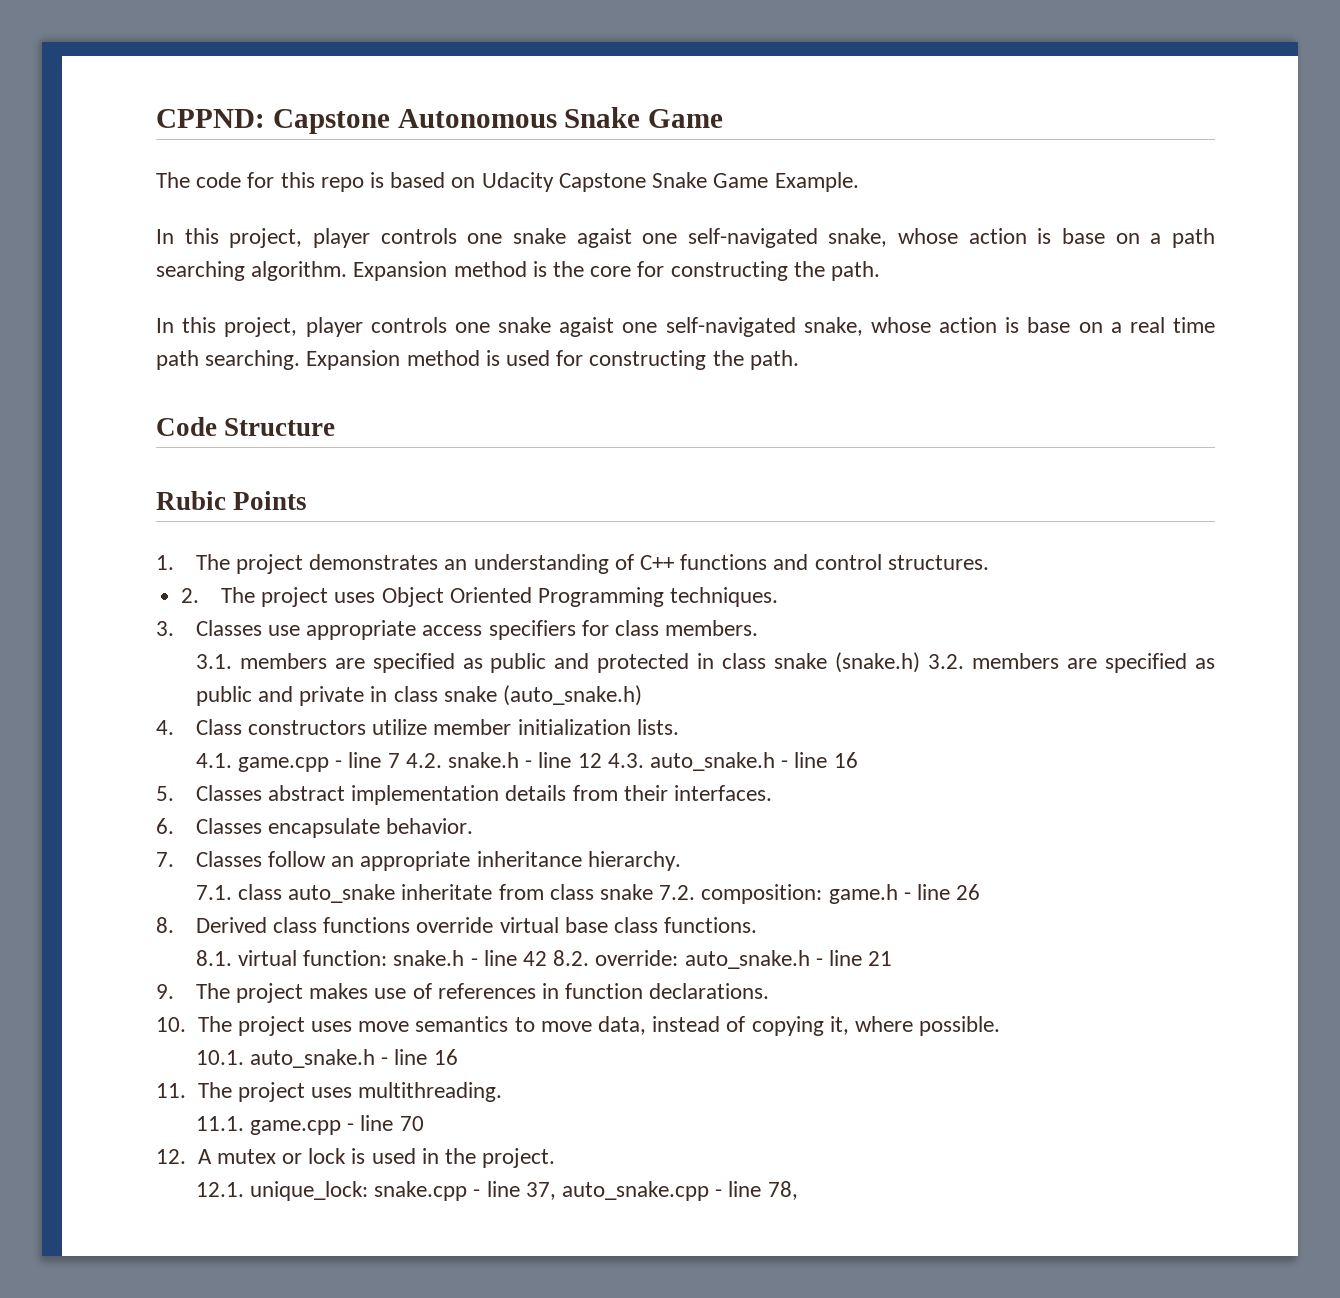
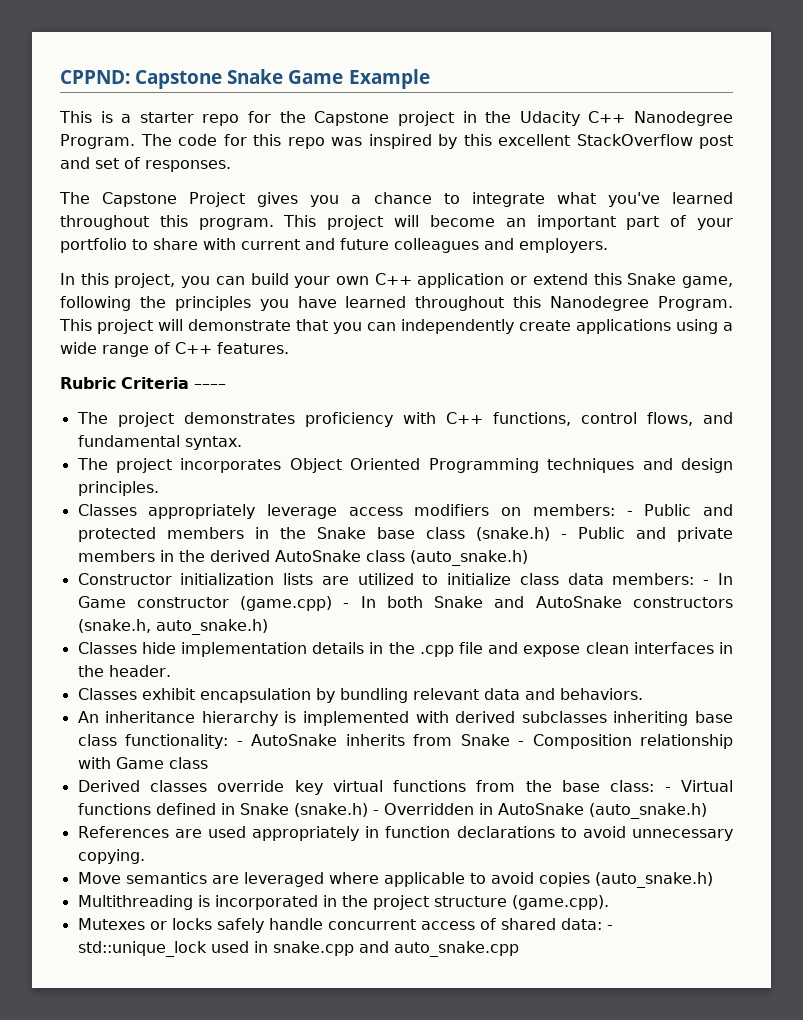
- CPPND: Capstone Autonomous Snake Game
- The code for this repo is based on Udacity Capstone Snake Game Example.
- In this project, player controls one snake agaist one self-navigated snake, whose action is base on a path searching algorithm. Expansion method is the core for constructing the path.
- In this project, player controls one snake agaist one self-navigated snake, whose action is base on a real time path searching. Expansion method is used for constructing the path.
- Code Structure
- Rubic Points
- 1. The project demonstrates an understanding of C++ functions and control structures.
- 2. The project uses Object Oriented Programming techniques.
- 3. Classes use appropriate access specifiers for class members.
- 3.1. members are specified as public and protected in class snake (snake.h) 3.2. members are specified as public and private in class snake (auto_snake.h)
- 4. Class constructors utilize member initialization lists.
- 4.1. game.cpp - line 7 4.2. snake.h - line 12 4.3. auto_snake.h - line 16
- 5. Classes abstract implementation details from their interfaces.
- 6. Classes encapsulate behavior.
- 7. Classes follow an appropriate inheritance hierarchy.
- 7.1. class auto_snake inheritate from class snake 7.2. composition: game.h - line 26
- 8. Derived class functions override virtual base class functions.
- 8.1. virtual function: snake.h - line 42 8.2. override: auto_snake.h - line 21
- 9. The project makes use of references in function declarations.
- 10. The project uses move semantics to move data, instead of copying it, where possible.
- 10.1. auto_snake.h - line 16
- 11. The project uses multithreading.
- 11.1. game.cpp - line 70
- 12. A mutex or lock is used in the project.
- 12.1. unique_lock: snake.cpp - line 37, auto_snake.cpp - line 78,
+ CPPND: Capstone Snake Game Example
+ This is a starter repo for the Capstone project in the Udacity C++ Nanodegree Program. The code for this repo was inspired by this excellent StackOverflow post and set of responses.
+ The Capstone Project gives you a chance to integrate what you've learned throughout this program. This project will become an important part of your portfolio to share with current and future colleagues and employers.
+ In this project, you can build your own C++ application or extend this Snake game, following the principles you have learned throughout this Nanodegree Program. This project will demonstrate that you can independently create applications using a wide range of C++ features.
+ Rubric Criteria ––––
+ The project demonstrates proficiency with C++ functions, control flows, and fundamental syntax.
+ The project incorporates Object Oriented Programming techniques and design principles.
+ Classes appropriately leverage access modifiers on members: - Public and protected members in the Snake base class (snake.h) - Public and private members in the derived AutoSnake class (auto_snake.h)
+ Constructor initialization lists are utilized to initialize class data members: - In Game constructor (game.cpp) - In both Snake and AutoSnake constructors (snake.h, auto_snake.h)
+ Classes hide implementation details in the .cpp file and expose clean interfaces in the header.
+ Classes exhibit encapsulation by bundling relevant data and behaviors.
+ An inheritance hierarchy is implemented with derived subclasses inheriting base class functionality: - AutoSnake inherits from Snake - Composition relationship with Game class
+ Derived classes override key virtual functions from the base class: - Virtual functions defined in Snake (snake.h) - Overridden in AutoSnake (auto_snake.h)
+ References are used appropriately in function declarations to avoid unnecessary copying.
+ Move semantics are leveraged where applicable to avoid copies (auto_snake.h)
+ Multithreading is incorporated in the project structure (game.cpp).
+ Mutexes or locks safely handle concurrent access of shared data: - std::unique_lock used in snake.cpp and auto_snake.cpp

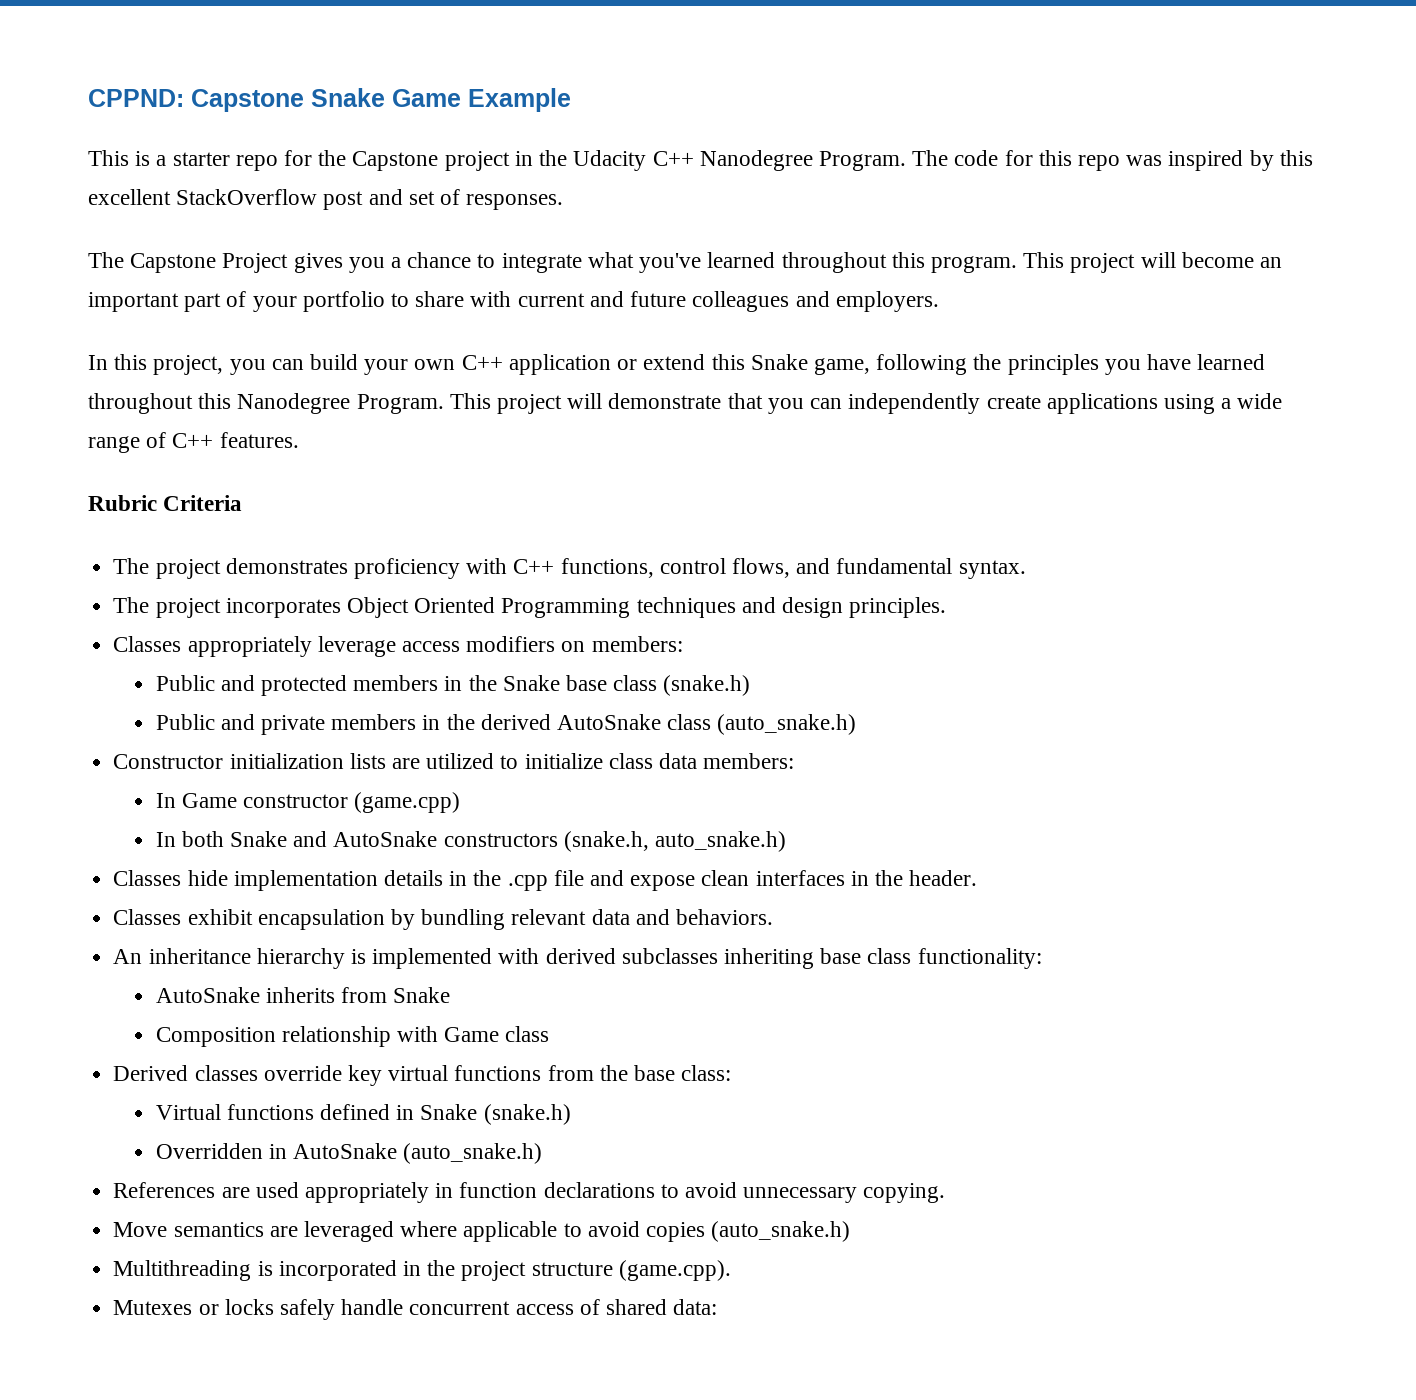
- Rubric Criteria ––––
+ Rubric Criteria
- Classes appropriately leverage access modifiers on members: - Public and protected members in the Snake base class (snake.h) - Public and private members in the derived AutoSnake class (auto_snake.h)
+ Classes appropriately leverage access modifiers on members:
+ Public and protected members in the Snake base class (snake.h)
+ Public and private members in the derived AutoSnake class (auto_snake.h)
- Constructor initialization lists are utilized to initialize class data members: - In Game constructor (game.cpp) - In both Snake and AutoSnake constructors (snake.h, auto_snake.h)
+ Constructor initialization lists are utilized to initialize class data members:
+ In Game constructor (game.cpp)
+ In both Snake and AutoSnake constructors (snake.h, auto_snake.h)
- An inheritance hierarchy is implemented with derived subclasses inheriting base class functionality: - AutoSnake inherits from Snake - Composition relationship with Game class
+ An inheritance hierarchy is implemented with derived subclasses inheriting base class functionality:
+ AutoSnake inherits from Snake
+ Composition relationship with Game class
- Derived classes override key virtual functions from the base class: - Virtual functions defined in Snake (snake.h) - Overridden in AutoSnake (auto_snake.h)
+ Derived classes override key virtual functions from the base class:
+ Virtual functions defined in Snake (snake.h)
+ Overridden in AutoSnake (auto_snake.h)
- Mutexes or locks safely handle concurrent access of shared data: - std::unique_lock used in snake.cpp and auto_snake.cpp
+ Mutexes or locks safely handle concurrent access of shared data:

